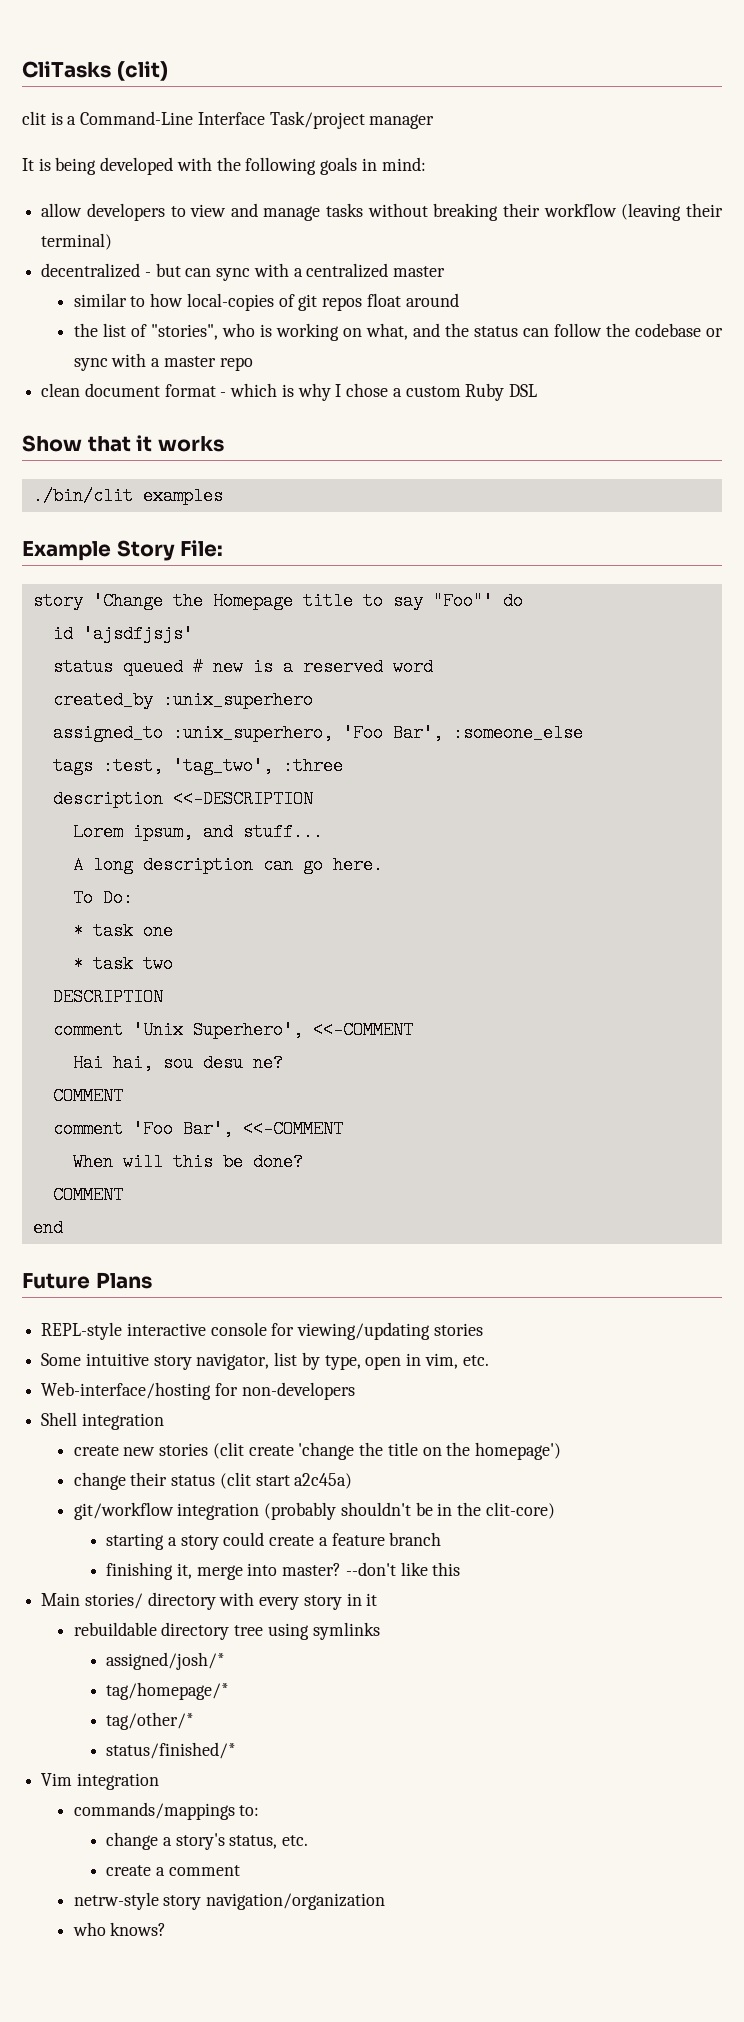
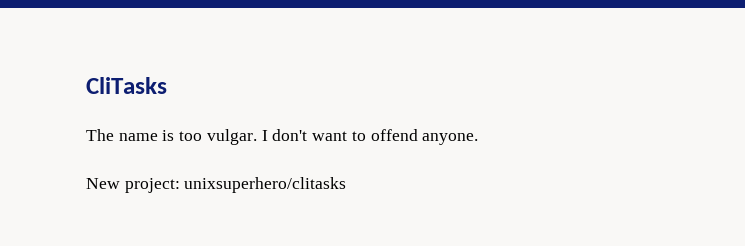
- CliTasks (clit)
- clit is a Command-Line Interface Task/project manager
- It is being developed with the following goals in mind:
- allow developers to view and manage tasks without breaking their workflow (leaving their terminal)
- decentralized - but can sync with a centralized master
- similar to how local-copies of git repos float around
- the list of "stories", who is working on what, and the status can follow the codebase or sync with a master repo
- clean document format - which is why I chose a custom Ruby DSL
- Show that it works
- ./bin/clit examples
- Example Story File:
- story 'Change the Homepage title to say "Foo"' do
- id 'ajsdfjsjs'
- status queued # new is a reserved word
- created_by :unix_superhero
- assigned_to :unix_superhero, 'Foo Bar', :someone_else
- tags :test, 'tag_two', :three
- description <<-DESCRIPTION
- Lorem ipsum, and stuff...
- A long description can go here.
- To Do:
- * task one
- * task two
- DESCRIPTION
- comment 'Unix Superhero', <<-COMMENT
- Hai hai, sou desu ne?
- COMMENT
- comment 'Foo Bar', <<-COMMENT
- When will this be done?
- COMMENT
- end
- Future Plans
- REPL-style interactive console for viewing/updating stories
- Some intuitive story navigator, list by type, open in vim, etc.
- Web-interface/hosting for non-developers
- Shell integration
- create new stories (clit create 'change the title on the homepage')
- change their status (clit start a2c45a)
- git/workflow integration (probably shouldn't be in the clit-core)
- starting a story could create a feature branch
- finishing it, merge into master? --don't like this
- Main stories/ directory with every story in it
- rebuildable directory tree using symlinks
- assigned/josh/*
- tag/homepage/*
- tag/other/*
- status/finished/*
- Vim integration
- commands/mappings to:
- change a story's status, etc.
- create a comment
- netrw-style story navigation/organization
- who knows?
+ CliTasks
+ The name is too vulgar. I don't want to offend anyone.
+ New project: unixsuperhero/clitasks

